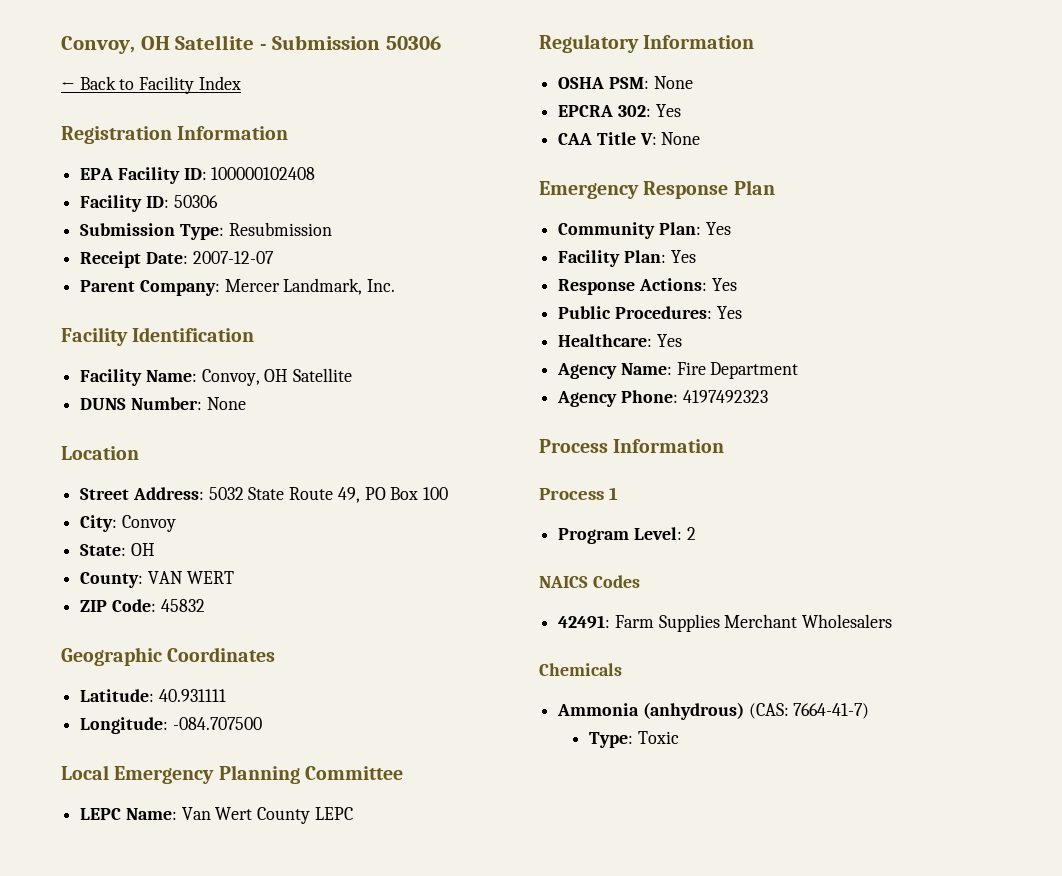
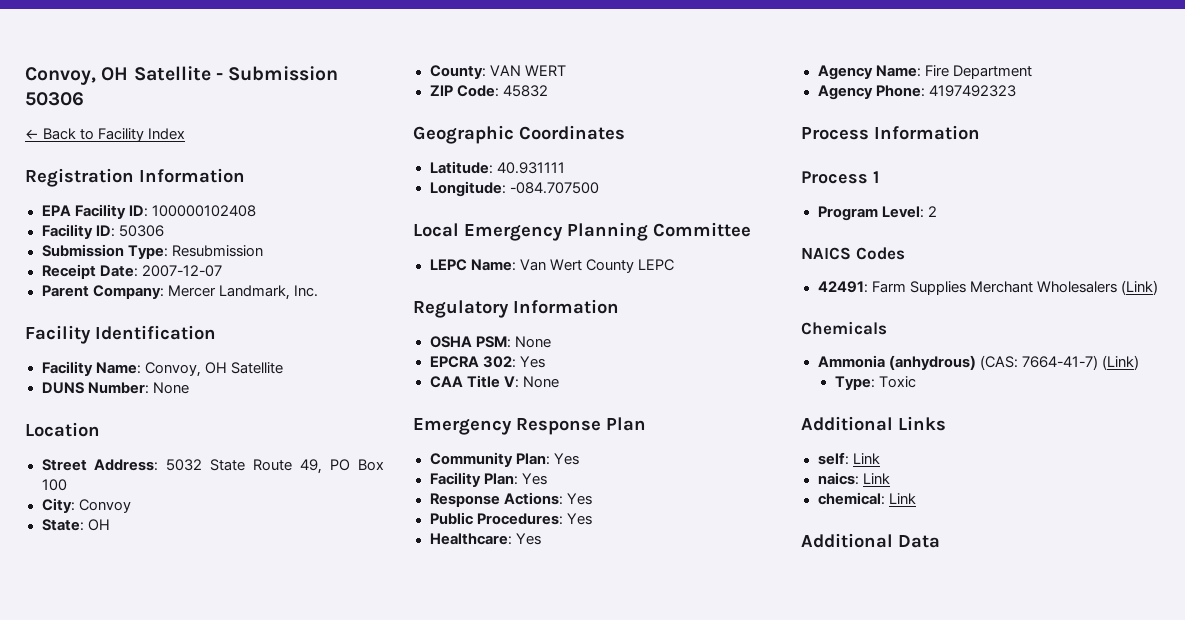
- 42491: Farm Supplies Merchant Wholesalers
+ 42491: Farm Supplies Merchant Wholesalers (Link)
- Ammonia (anhydrous) (CAS: 7664-41-7)
+ Ammonia (anhydrous) (CAS: 7664-41-7) (Link)
+ Additional Links
+ self: Link
+ naics: Link
+ chemical: Link
+ Additional Data

